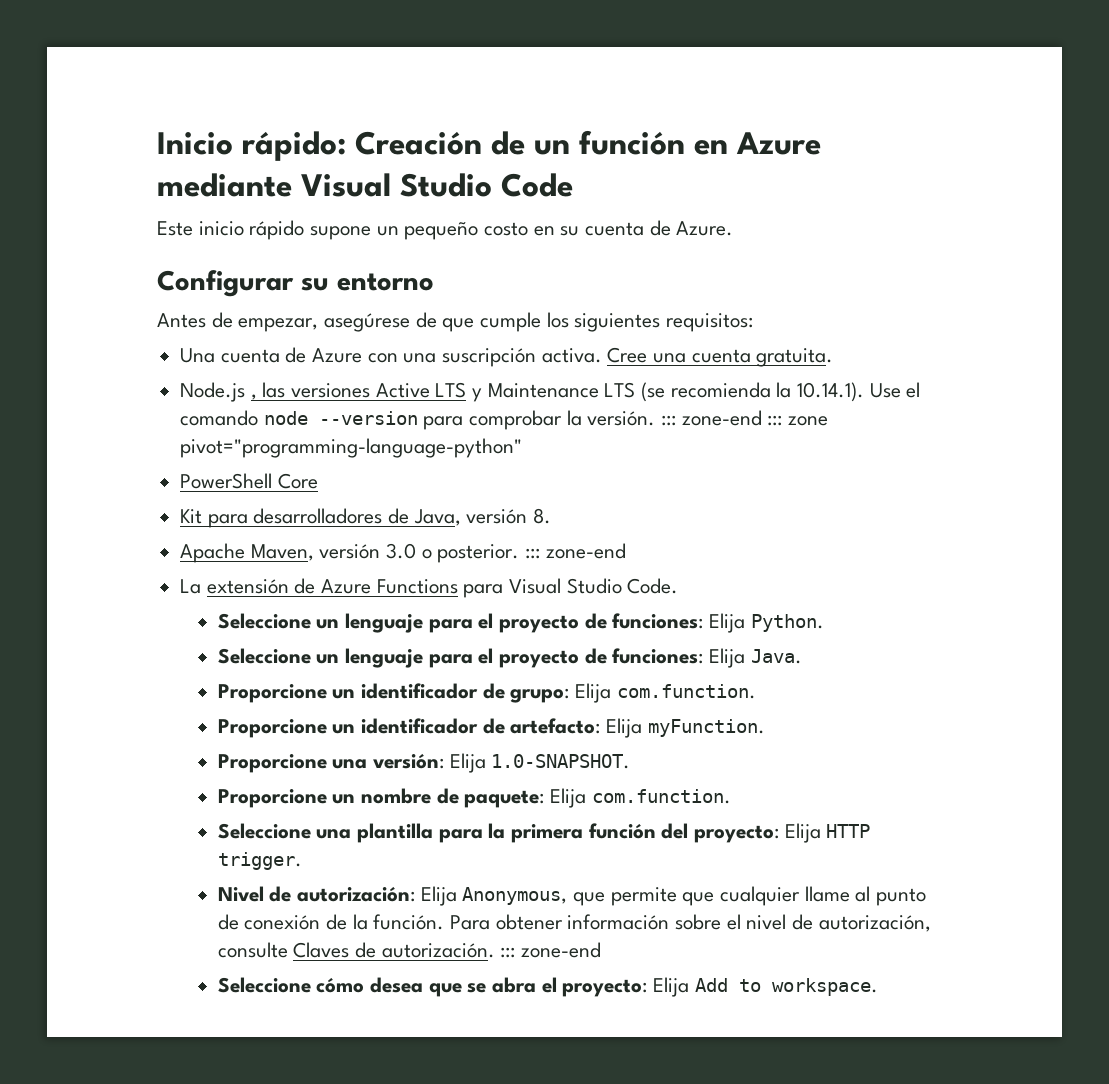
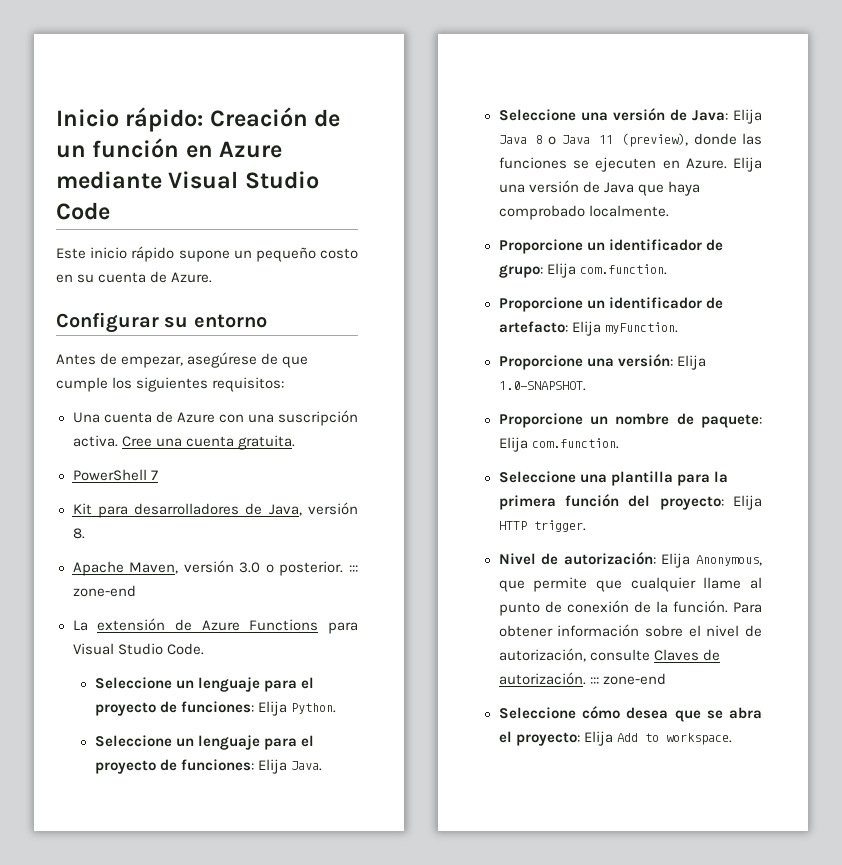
- Node.js , las versiones Active LTS y Maintenance LTS (se recomienda la 10.14.1). Use el comando node --version para comprobar la versión. ::: zone-end ::: zone pivot="programming-language-python"
- PowerShell Core
+ PowerShell 7
+ Seleccione una versión de Java: Elija Java 8 o Java 11 (preview), donde las funciones se ejecuten en Azure. Elija una versión de Java que haya comprobado localmente.

